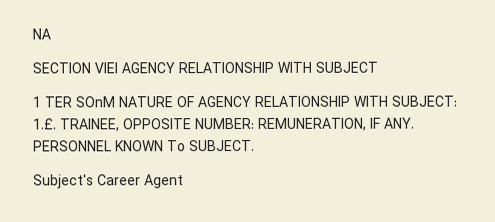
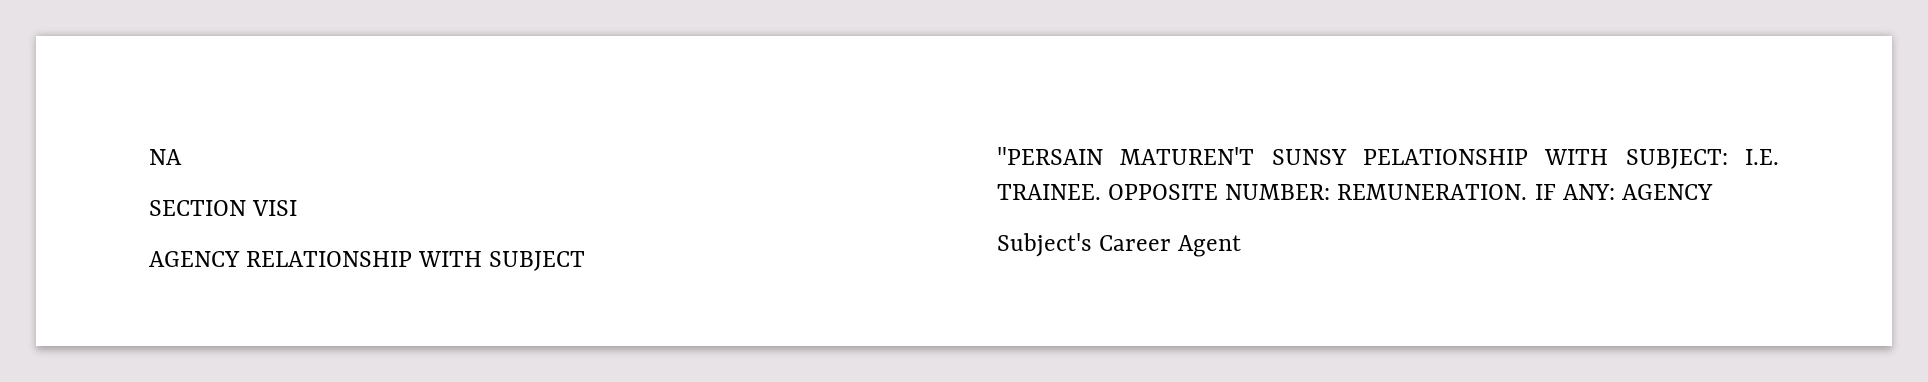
- SECTION VIEI AGENCY RELATIONSHIP WITH SUBJECT
+ SECTION VISI
+ AGENCY RELATIONSHIP WITH SUBJECT
- 1 TER SOnM NATURE OF AGENCY RELATIONSHIP WITH SUBJECT: 1.£. TRAINEE, OPPOSITE NUMBER: REMUNERATION, IF ANY. PERSONNEL KNOWN To SUBJECT.
+ "PERSAIN MATUREN'T SUNSY PELATIONSHIP WITH SUBJECT: I.E. TRAINEE. OPPOSITE NUMBER: REMUNERATION. IF ANY: AGENCY

